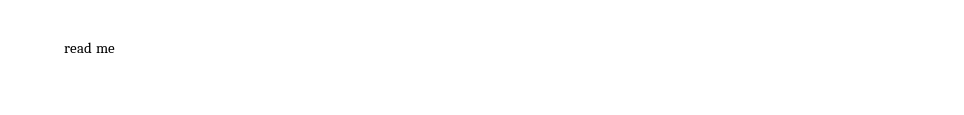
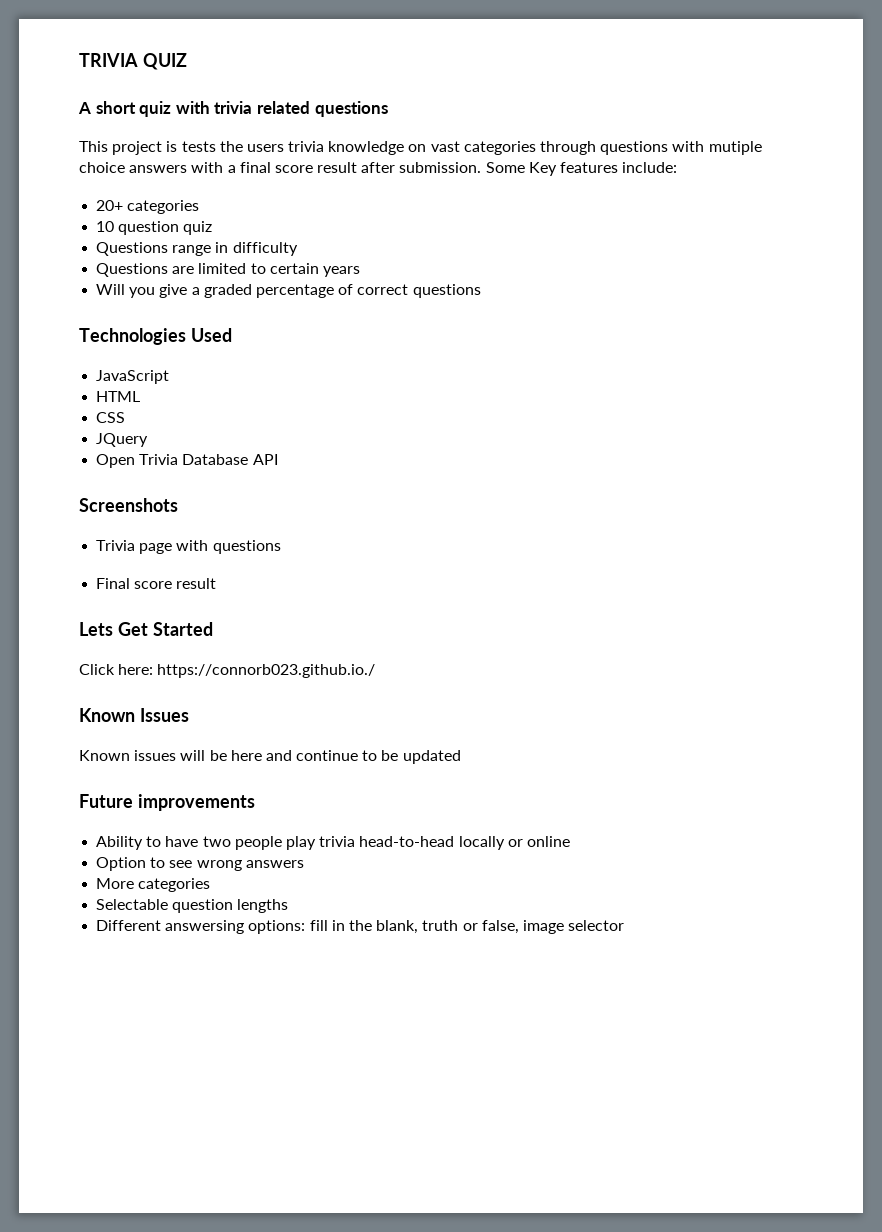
- read me
+ TRIVIA QUIZ
+ A short quiz with trivia related questions
+ This project is tests the users trivia knowledge on vast categories through questions with mutiple choice answers with a final score result after submission. Some Key features include:
+ 20+ categories
+ 10 question quiz
+ Questions range in difficulty
+ Questions are limited to certain years
+ Will you give a graded percentage of correct questions
+ Technologies Used
+ JavaScript
+ HTML
+ CSS
+ JQuery
+ Open Trivia Database API
+ Screenshots
+ Trivia page with questions
+ Final score result
+ Lets Get Started
+ Click here: https://connorb023.github.io./
+ Known Issues
+ Known issues will be here and continue to be updated
+ Future improvements
+ Ability to have two people play trivia head-to-head locally or online
+ Option to see wrong answers
+ More categories
+ Selectable question lengths
+ Different answersing options: fill in the blank, truth or false, image selector

